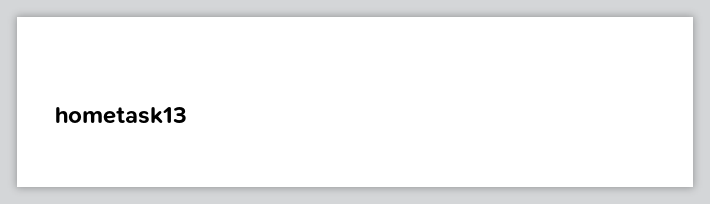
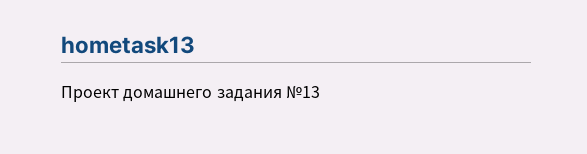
+ Проект домашнего задания №13

